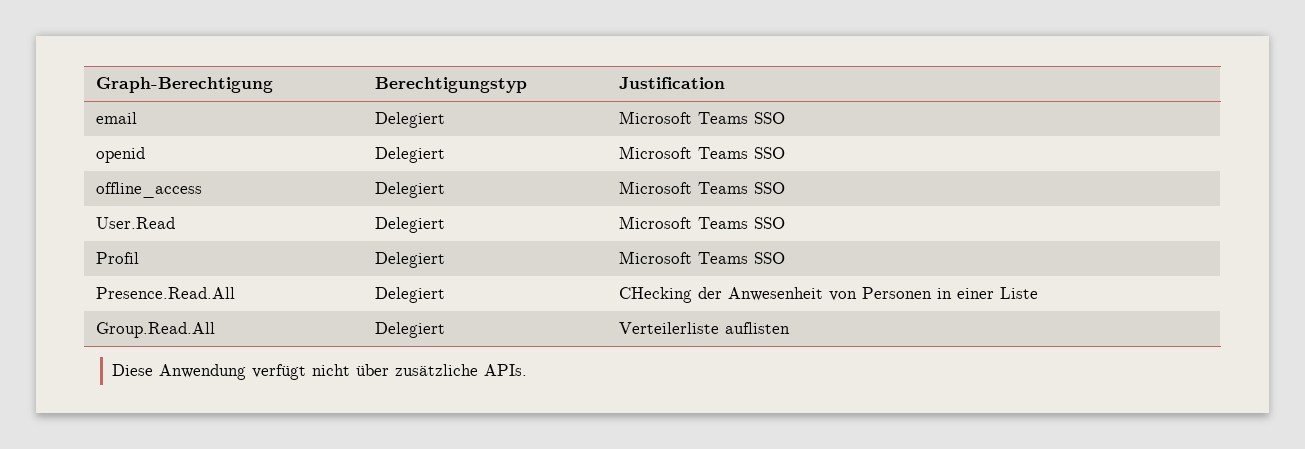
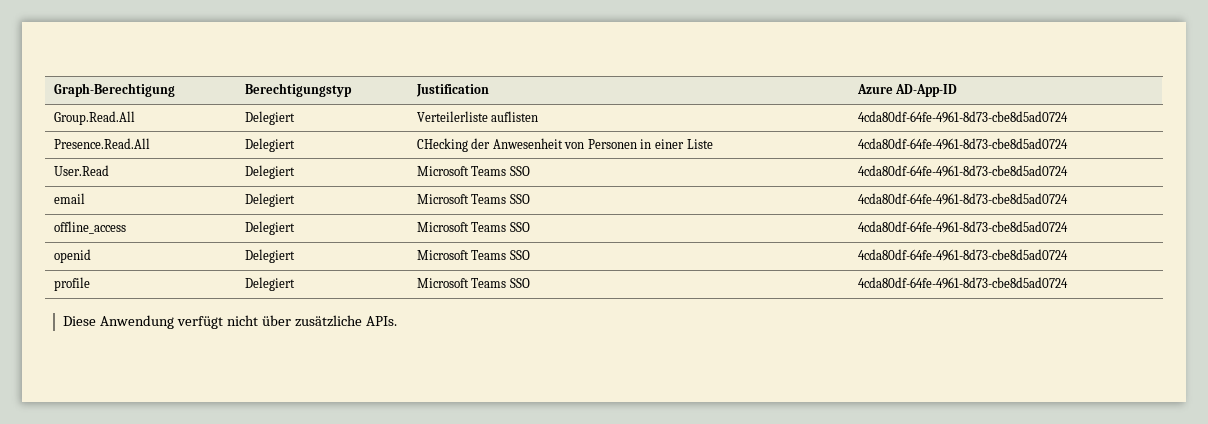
- Graph-Berechtigung | Berechtigungstyp | Justification
- email | Delegiert | Microsoft Teams SSO
- openid | Delegiert | Microsoft Teams SSO
- offline_access | Delegiert | Microsoft Teams SSO
- User.Read | Delegiert | Microsoft Teams SSO
- Profil | Delegiert | Microsoft Teams SSO
+ Graph-Berechtigung | Berechtigungstyp | Justification | Azure AD-App-ID
+ Group.Read.All | Delegiert | Verteilerliste auflisten | 4cda80df-64fe-4961-8d73-cbe8d5ad0724
- Presence.Read.All | Delegiert | CHecking der Anwesenheit von Personen in einer Liste
- Group.Read.All | Delegiert | Verteilerliste auflisten
+ Presence.Read.All | Delegiert | CHecking der Anwesenheit von Personen in einer Liste | 4cda80df-64fe-4961-8d73-cbe8d5ad0724
+ User.Read | Delegiert | Microsoft Teams SSO | 4cda80df-64fe-4961-8d73-cbe8d5ad0724
+ email | Delegiert | Microsoft Teams SSO | 4cda80df-64fe-4961-8d73-cbe8d5ad0724
+ offline_access | Delegiert | Microsoft Teams SSO | 4cda80df-64fe-4961-8d73-cbe8d5ad0724
+ openid | Delegiert | Microsoft Teams SSO | 4cda80df-64fe-4961-8d73-cbe8d5ad0724
+ profile | Delegiert | Microsoft Teams SSO | 4cda80df-64fe-4961-8d73-cbe8d5ad0724

